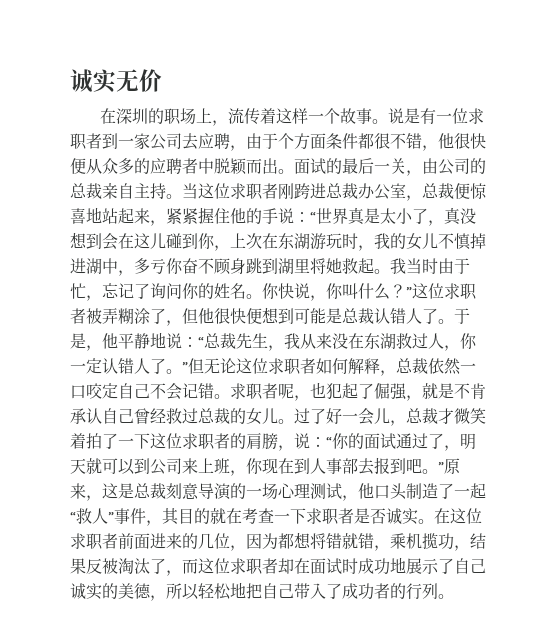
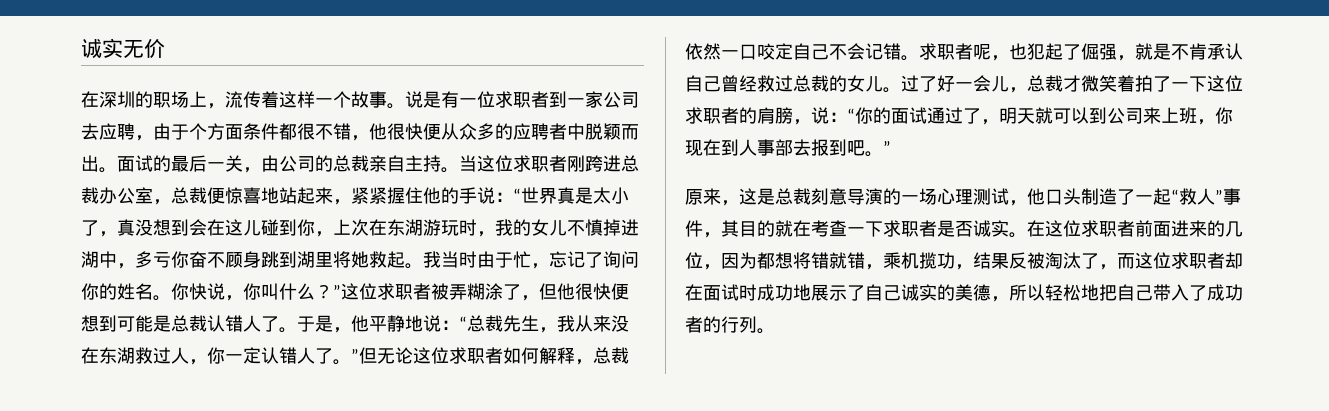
- 过了好一会儿，总裁才微笑着拍了一下这位求职者的肩膀，说：“你的面试通过了，明天就可以到公司来上班，你现在到人事部去报到吧。”原来，这是总裁刻意导演的一场心理测试，他口头制造了一起“救人”事件，其目的就在考查一下求职者是否诚实。
+ 过了好一会儿，总裁才微笑着拍了一下这位求职者的肩膀，说：“你的面试通过了，明天就可以到公司来上班，你现在到人事部去报到吧。”
+ 原来，这是总裁刻意导演的一场心理测试，他口头制造了一起“救人”事件，其目的就在考查一下求职者是否诚实。

